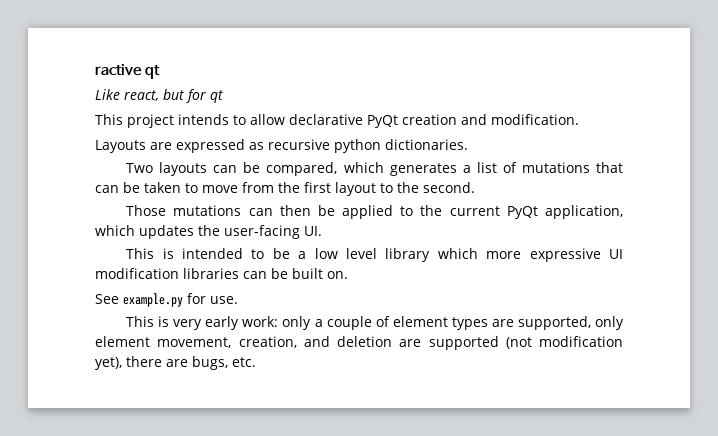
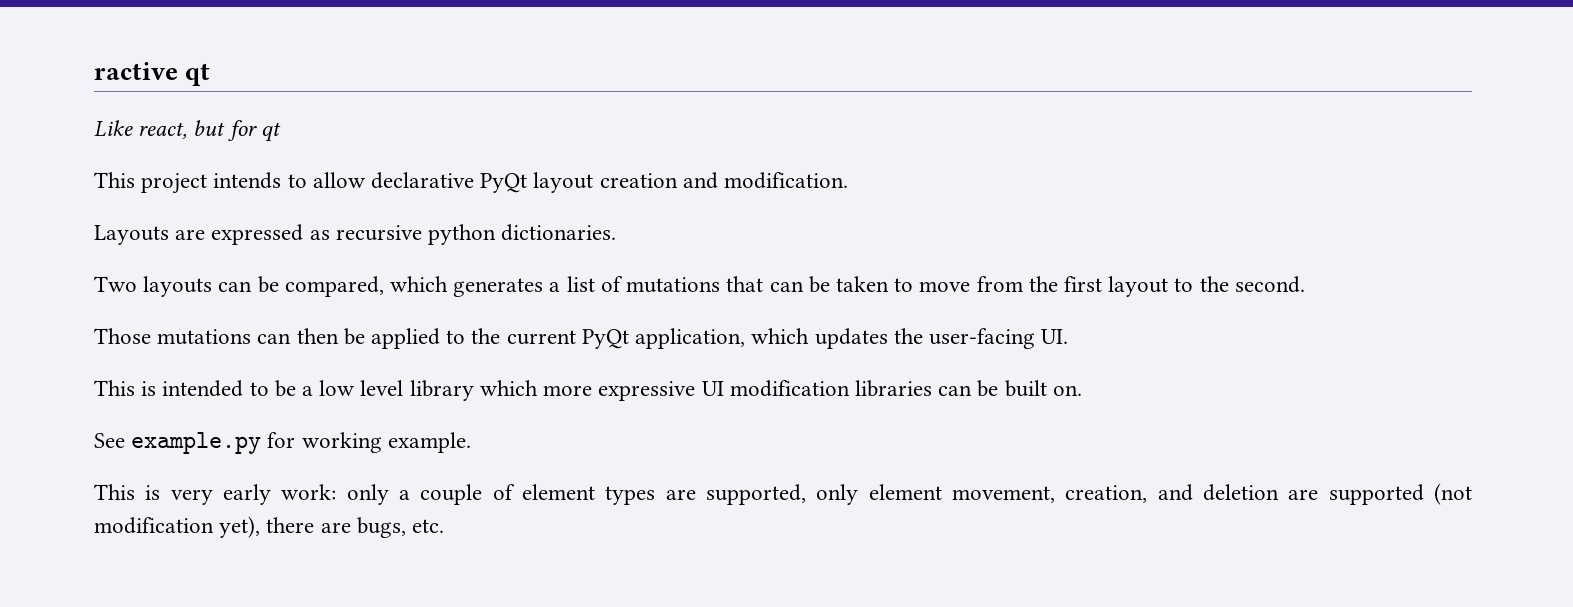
- This project intends to allow declarative PyQt creation and modification.
+ This project intends to allow declarative PyQt layout creation and modification.
- See example.py for use.
+ See example.py for working example.

